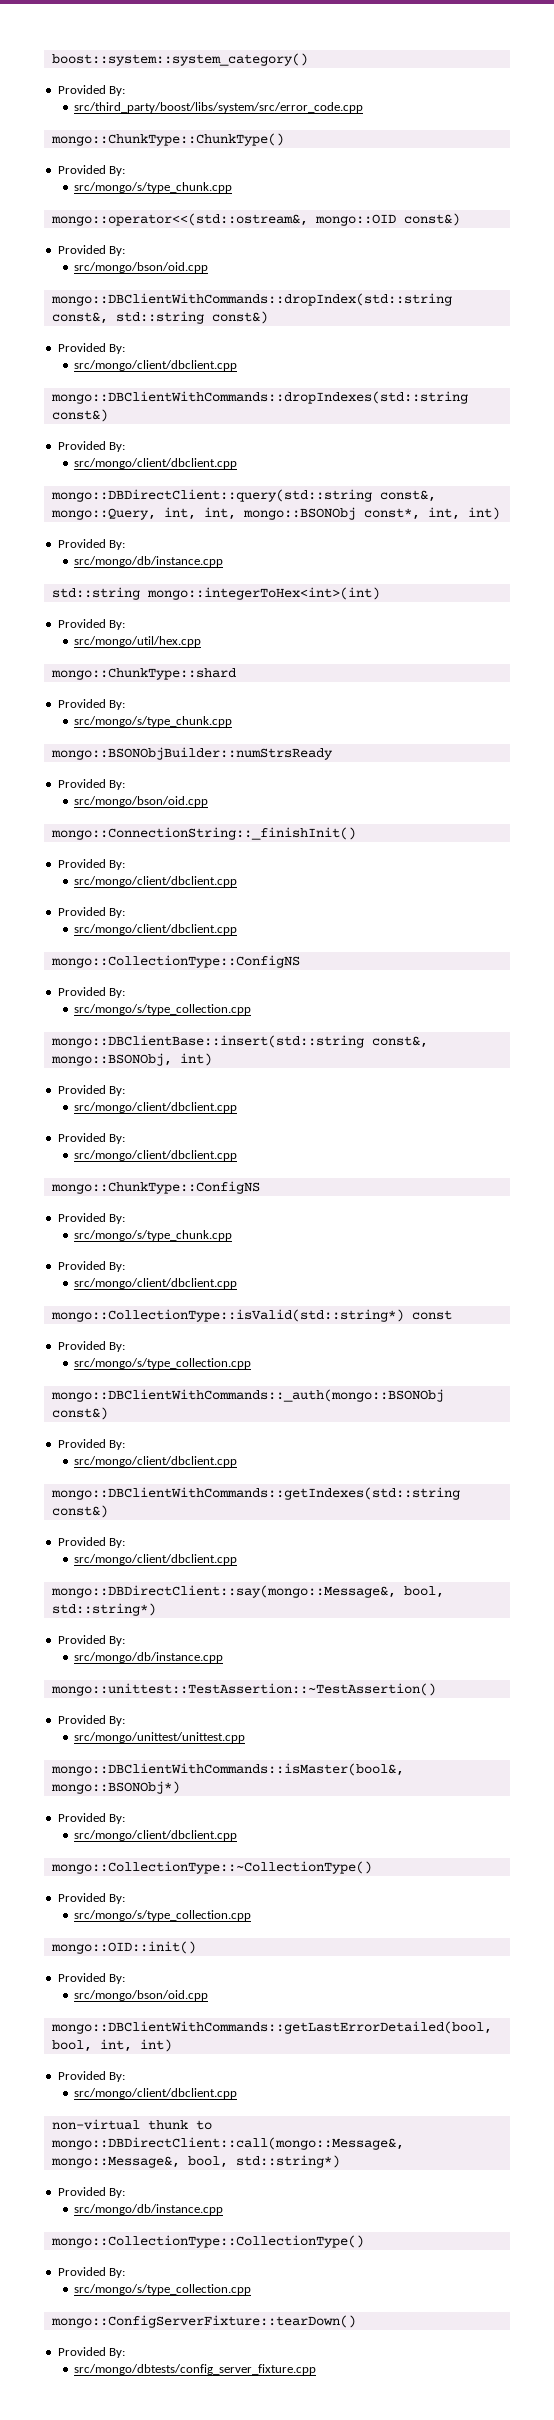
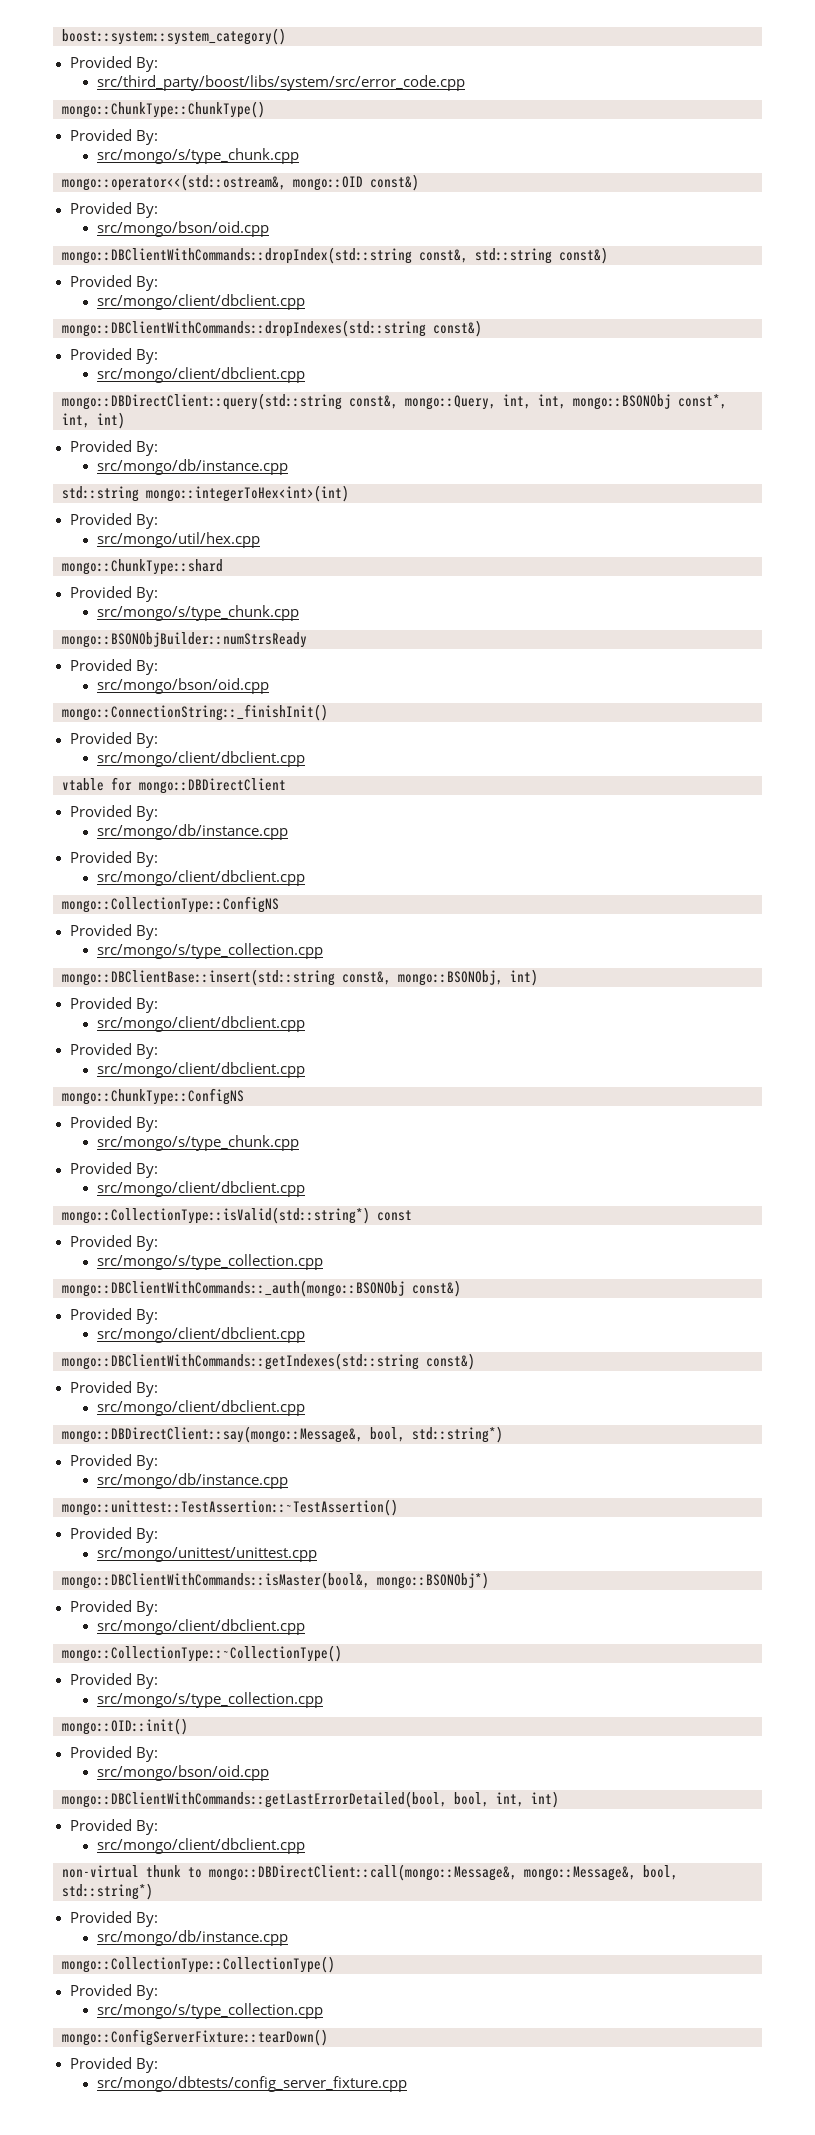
+ vtable for mongo::DBDirectClient
+ Provided By:
+ src/mongo/db/instance.cpp

